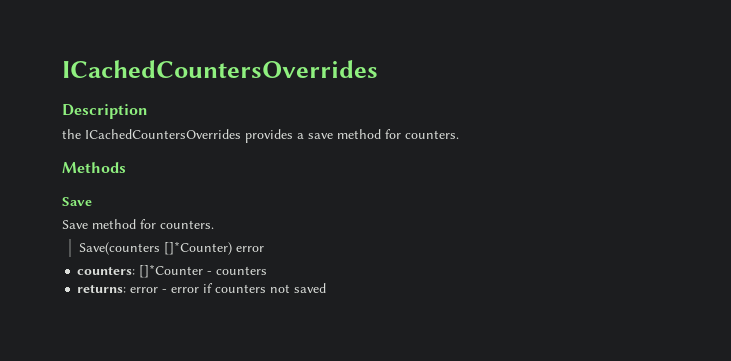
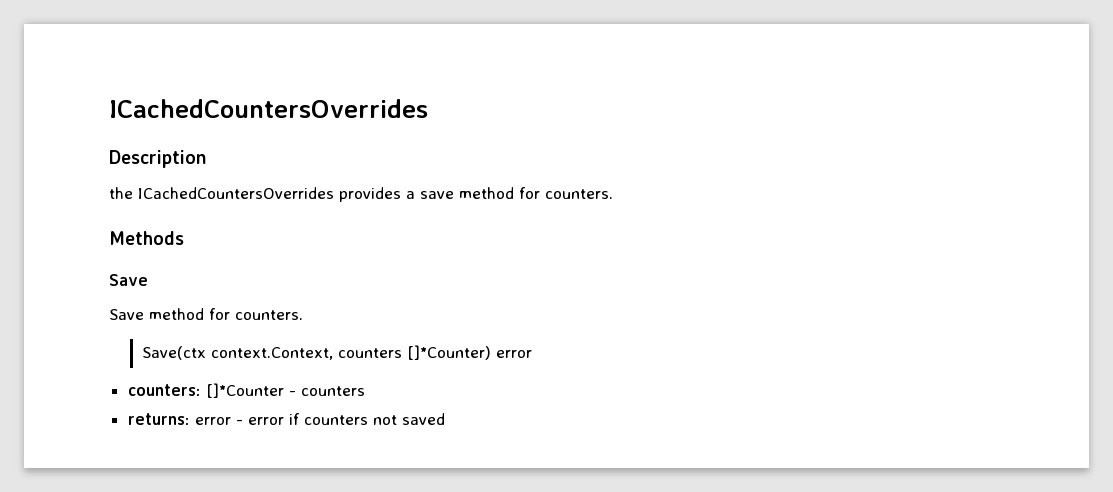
- Save(counters []*Counter) error
+ Save(ctx context.Context, counters []*Counter) error

